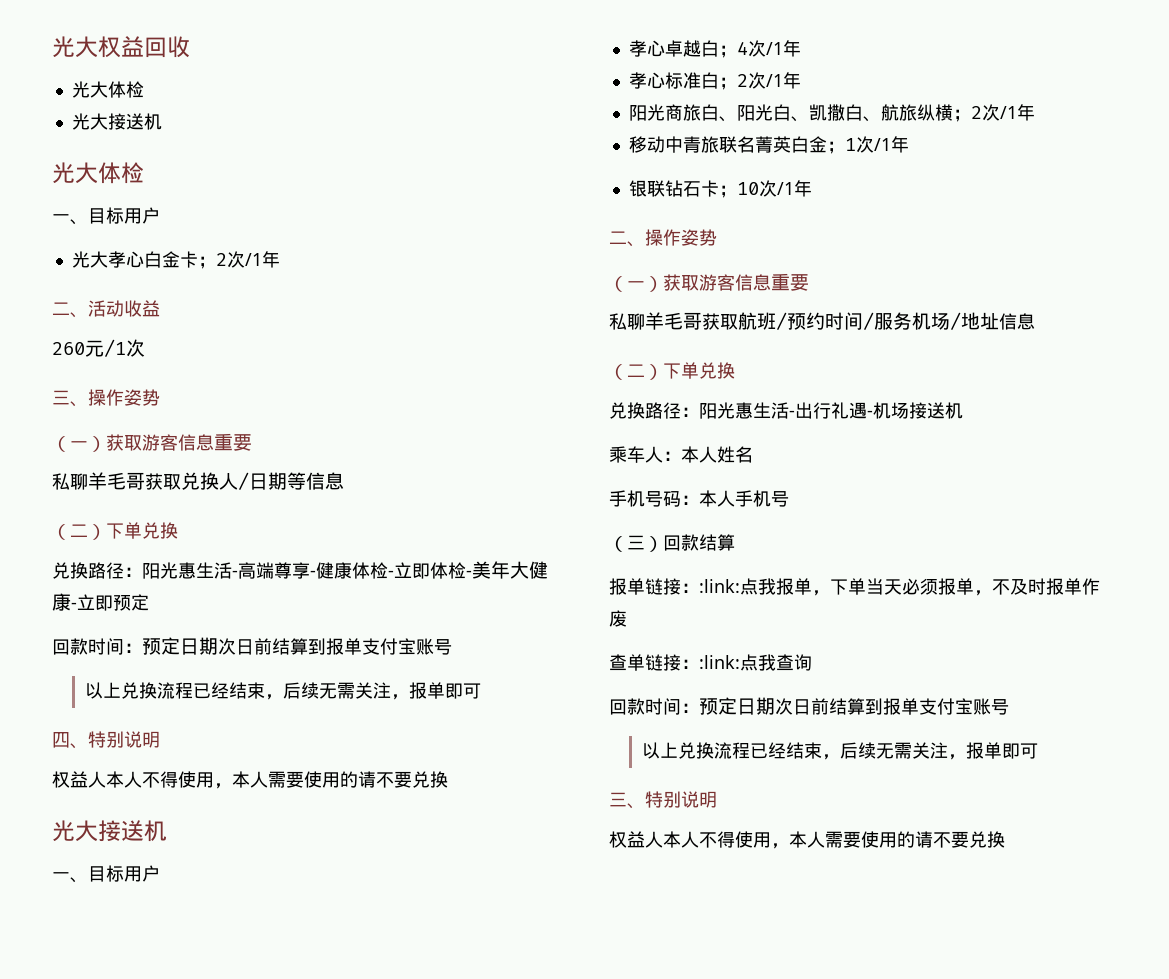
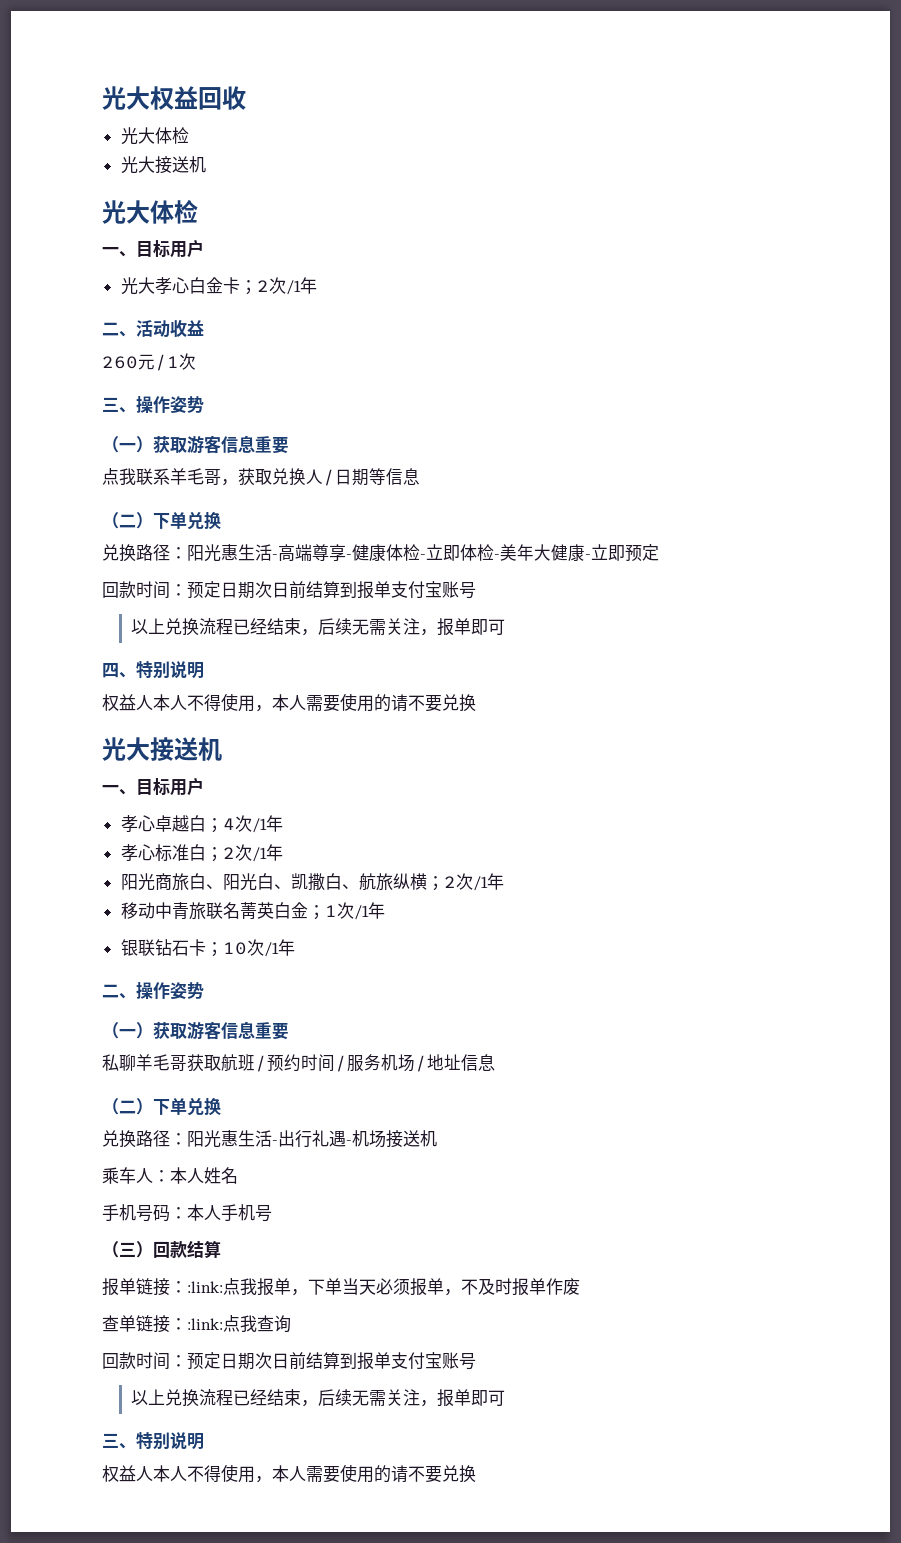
- 私聊羊毛哥获取兑换人/日期等信息
+ 点我联系羊毛哥，获取兑换人/日期等信息

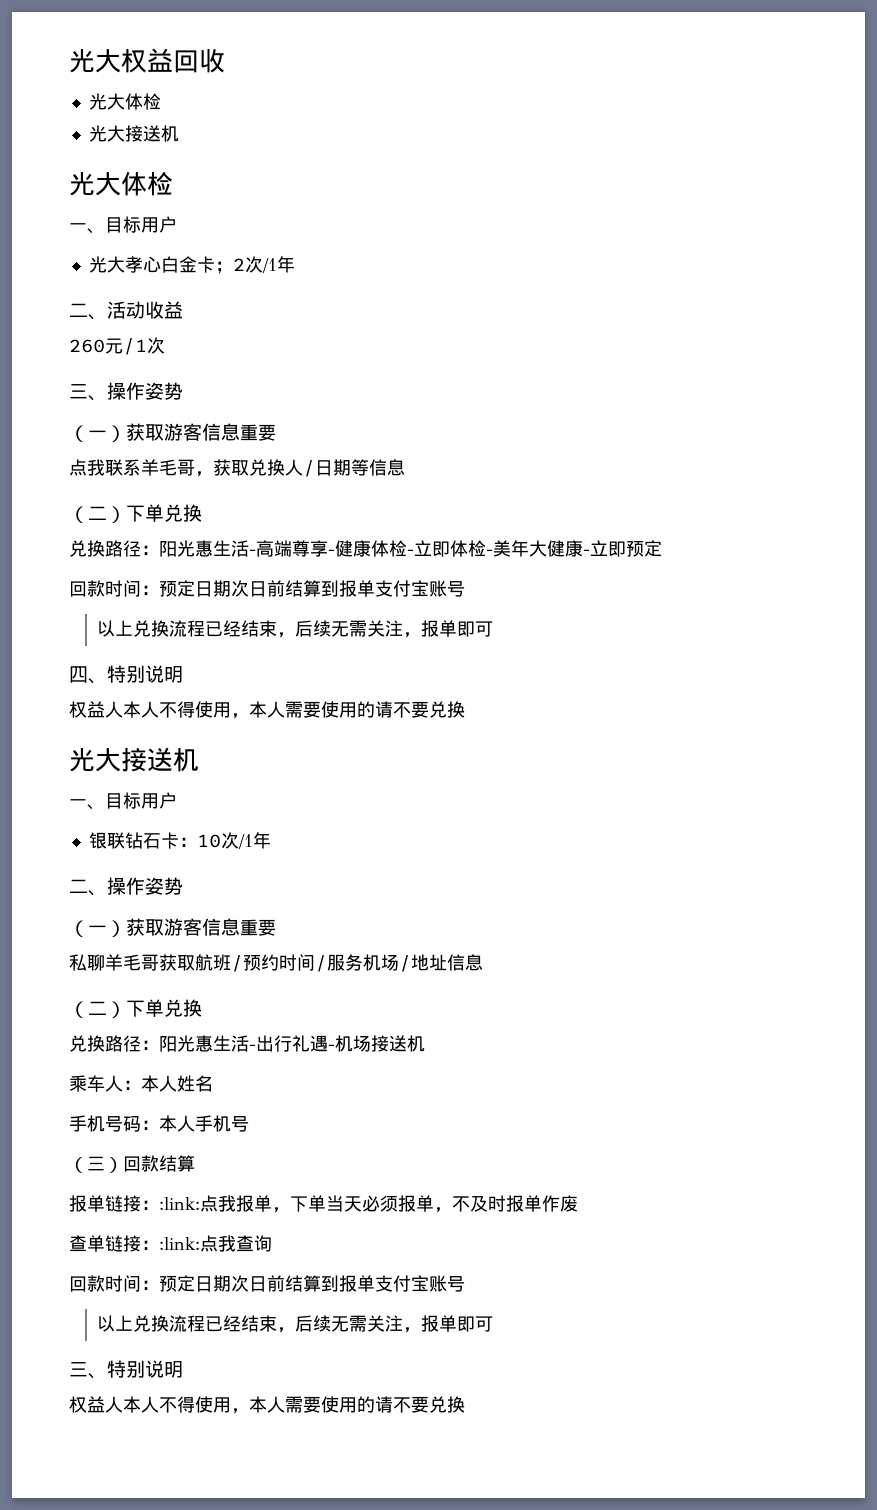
- 孝心卓越白；4次/1年
- 孝心标准白；2次/1年
- 阳光商旅白、阳光白、凯撒白、航旅纵横；2次/1年
- 移动中青旅联名菁英白金；1次/1年
- 银联钻石卡；10次/1年
+ 银联钻石卡：10次/1年

